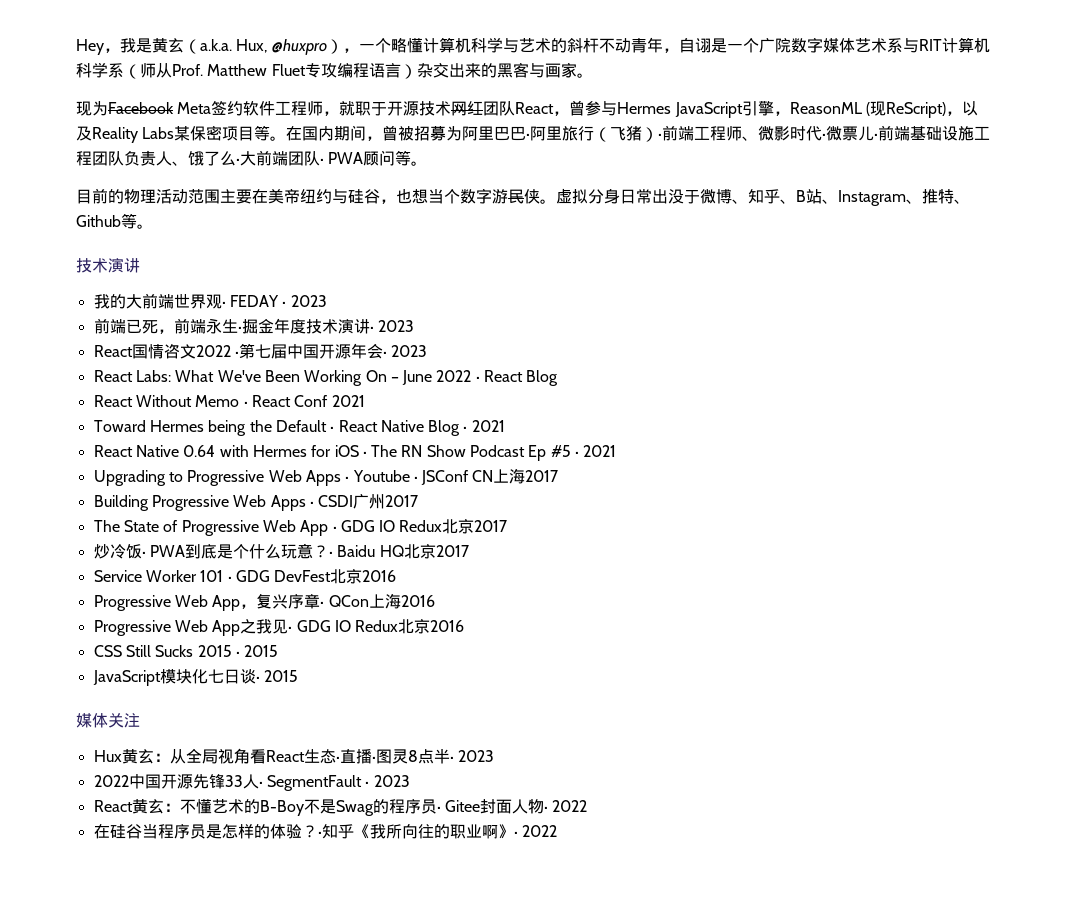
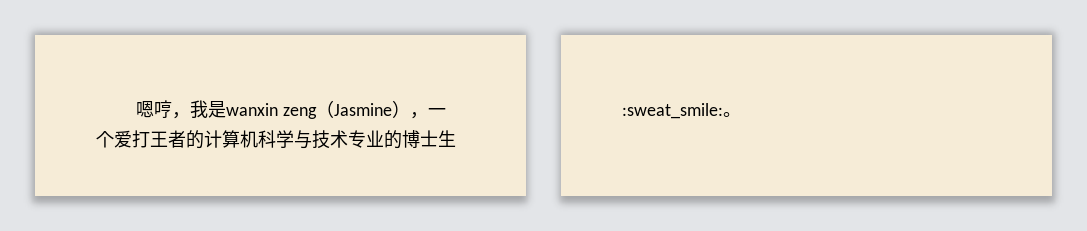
- Hey，我是黄玄（a.k.a. Hux, @huxpro），一个略懂计算机科学与艺术的斜杆不动青年，自诩是一个广院数字媒体艺术系与RIT计算机科学系（师从Prof. Matthew Fluet专攻编程语言）杂交出来的黑客与画家。
- 现为Facebook Meta签约软件工程师，就职于开源技术网红团队React，曾参与Hermes JavaScript引擎，ReasonML (现ReScript)，以及Reality Labs某保密项目等。在国内期间，曾被招募为阿里巴巴·阿里旅行（飞猪）·前端工程师、微影时代·微票儿·前端基础设施工程团队负责人、饿了么·大前端团队· PWA顾问等。
- 目前的物理活动范围主要在美帝纽约与硅谷，也想当个数字游民侠。虚拟分身日常出没于微博、知乎、B站、Instagram、推特、Github等。
- 技术演讲
- 我的大前端世界观· FEDAY · 2023
- 前端已死，前端永生·掘金年度技术演讲· 2023
- React国情咨文2022 ·第七届中国开源年会· 2023
- React Labs: What We've Been Working On – June 2022 · React Blog
- React Without Memo · React Conf 2021
- Toward Hermes being the Default · React Native Blog · 2021
- React Native 0.64 with Hermes for iOS · The RN Show Podcast Ep #5 · 2021
- Upgrading to Progressive Web Apps · Youtube · JSConf CN上海2017
- Building Progressive Web Apps · CSDI广州2017
- The State of Progressive Web App · GDG IO Redux北京2017
- 炒冷饭· PWA到底是个什么玩意？· Baidu HQ北京2017
- Service Worker 101 · GDG DevFest北京2016
- Progressive Web App，复兴序章· QCon上海2016
- Progressive Web App之我见· GDG IO Redux北京2016
- CSS Still Sucks 2015 · 2015
- JavaScript模块化七日谈· 2015
- 媒体关注
- Hux黄玄：从全局视角看React生态·直播·图灵8点半· 2023
- 2022中国开源先锋33人· SegmentFault · 2023
- React黄玄：不懂艺术的B-Boy不是Swag的程序员· Gitee封面人物· 2022
- 在硅谷当程序员是怎样的体验？·知乎《我所向往的职业啊》· 2022
+ 嗯哼，我是wanxin zeng（Jasmine），一个爱打王者的计算机科学与技术专业的博士生:sweat_smile:。

